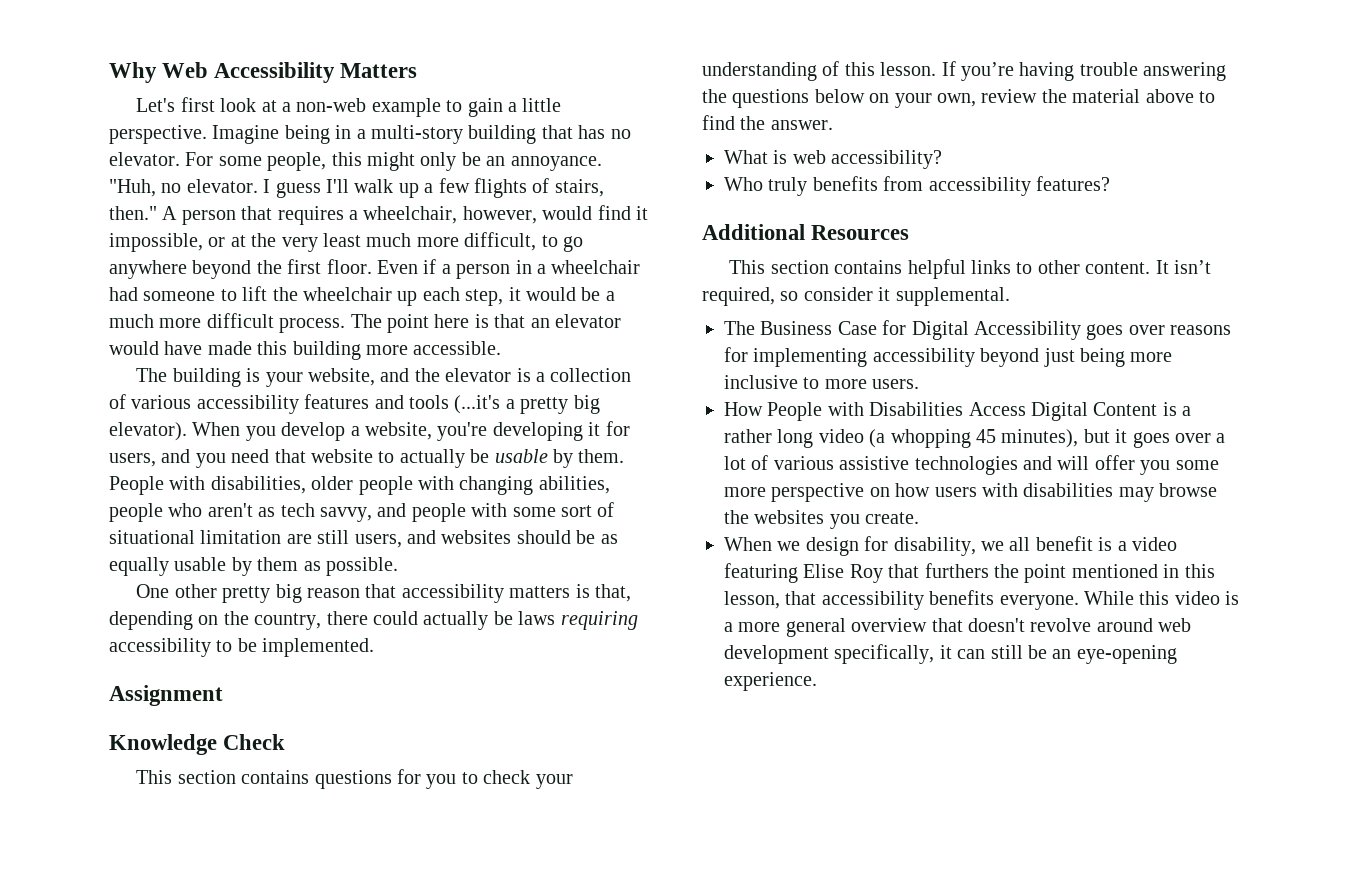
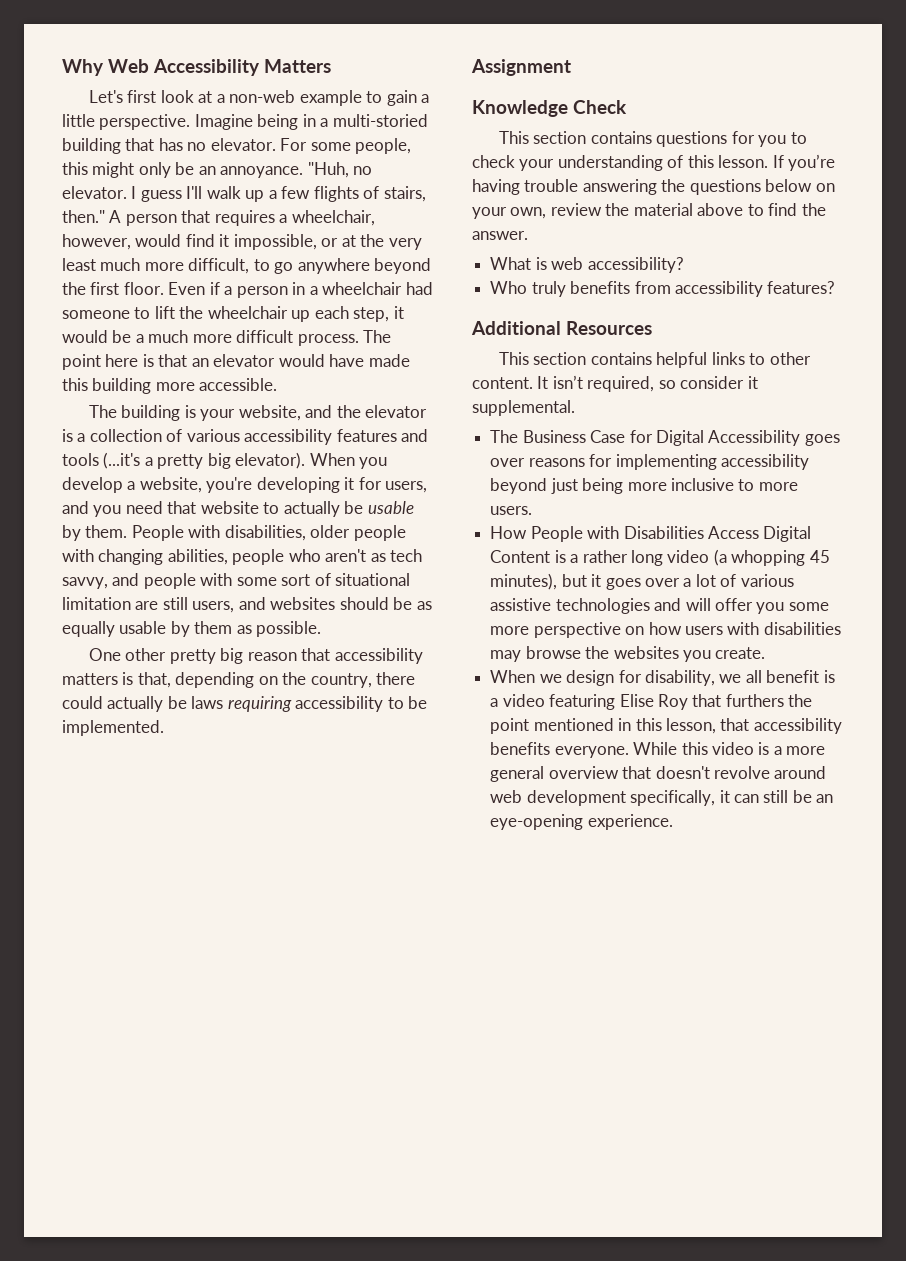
- Imagine being in a multi-story building that has no elevator.
+ Imagine being in a multi-storied building that has no elevator.

